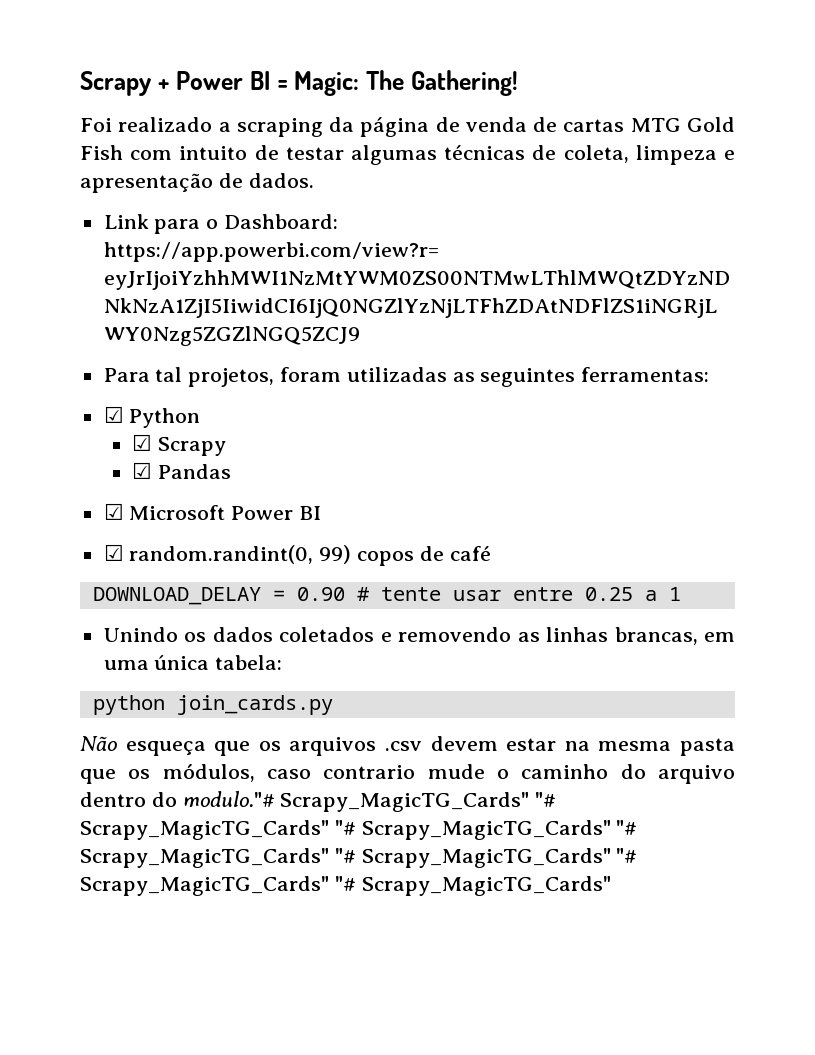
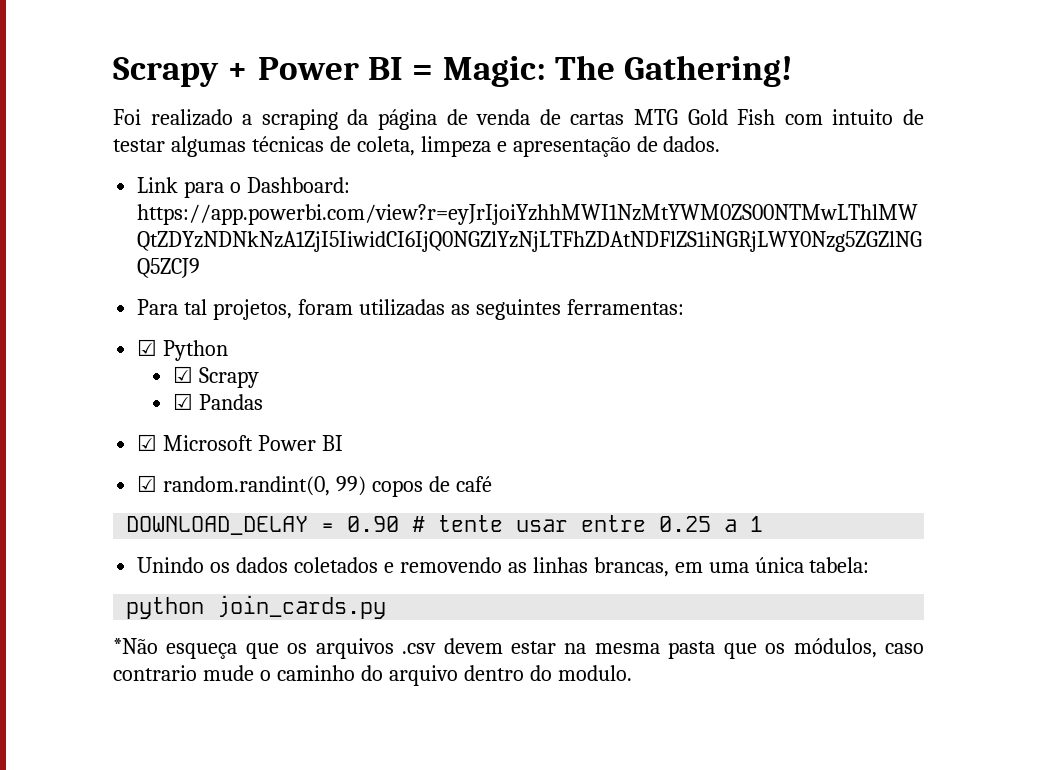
- Não esqueça que os arquivos .csv devem estar na mesma pasta que os módulos, caso contrario mude o caminho do arquivo dentro do modulo."# Scrapy_MagicTG_Cards" "# Scrapy_MagicTG_Cards" "# Scrapy_MagicTG_Cards" "# Scrapy_MagicTG_Cards" "# Scrapy_MagicTG_Cards" "# Scrapy_MagicTG_Cards" "# Scrapy_MagicTG_Cards"
+ *Não esqueça que os arquivos .csv devem estar na mesma pasta que os módulos, caso contrario mude o caminho do arquivo dentro do modulo.

